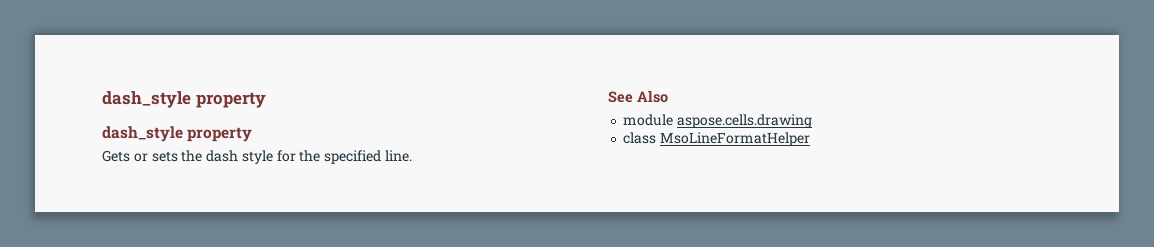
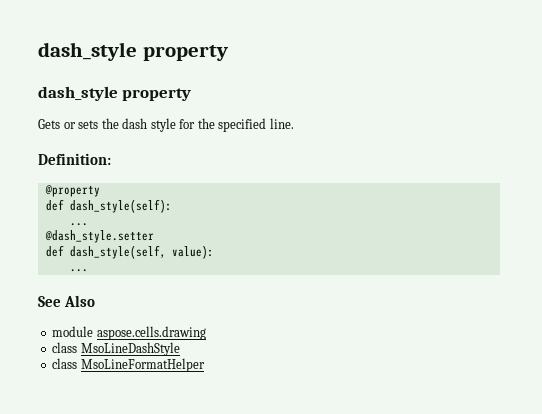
+ Definition:
+ @property
+ def dash_style(self):
+ ...
+ @dash_style.setter
+ def dash_style(self, value):
+ ...
+ class MsoLineDashStyle

